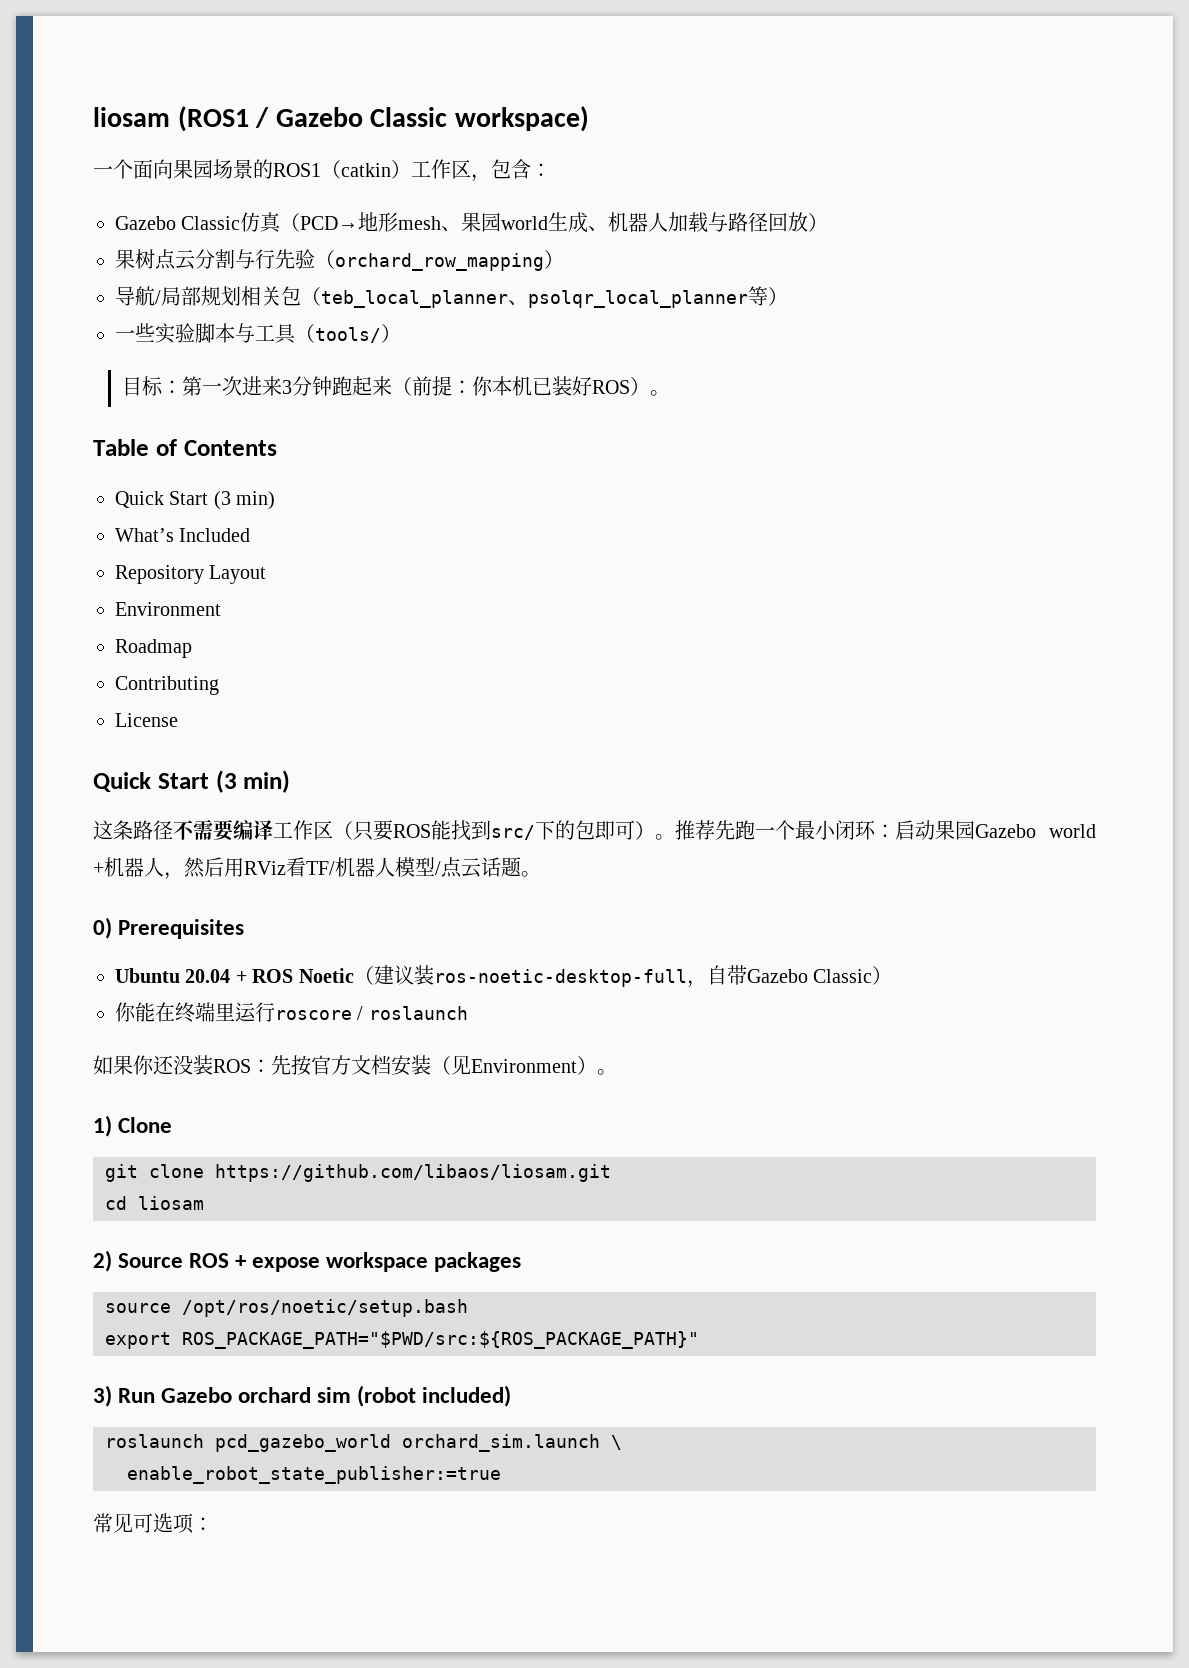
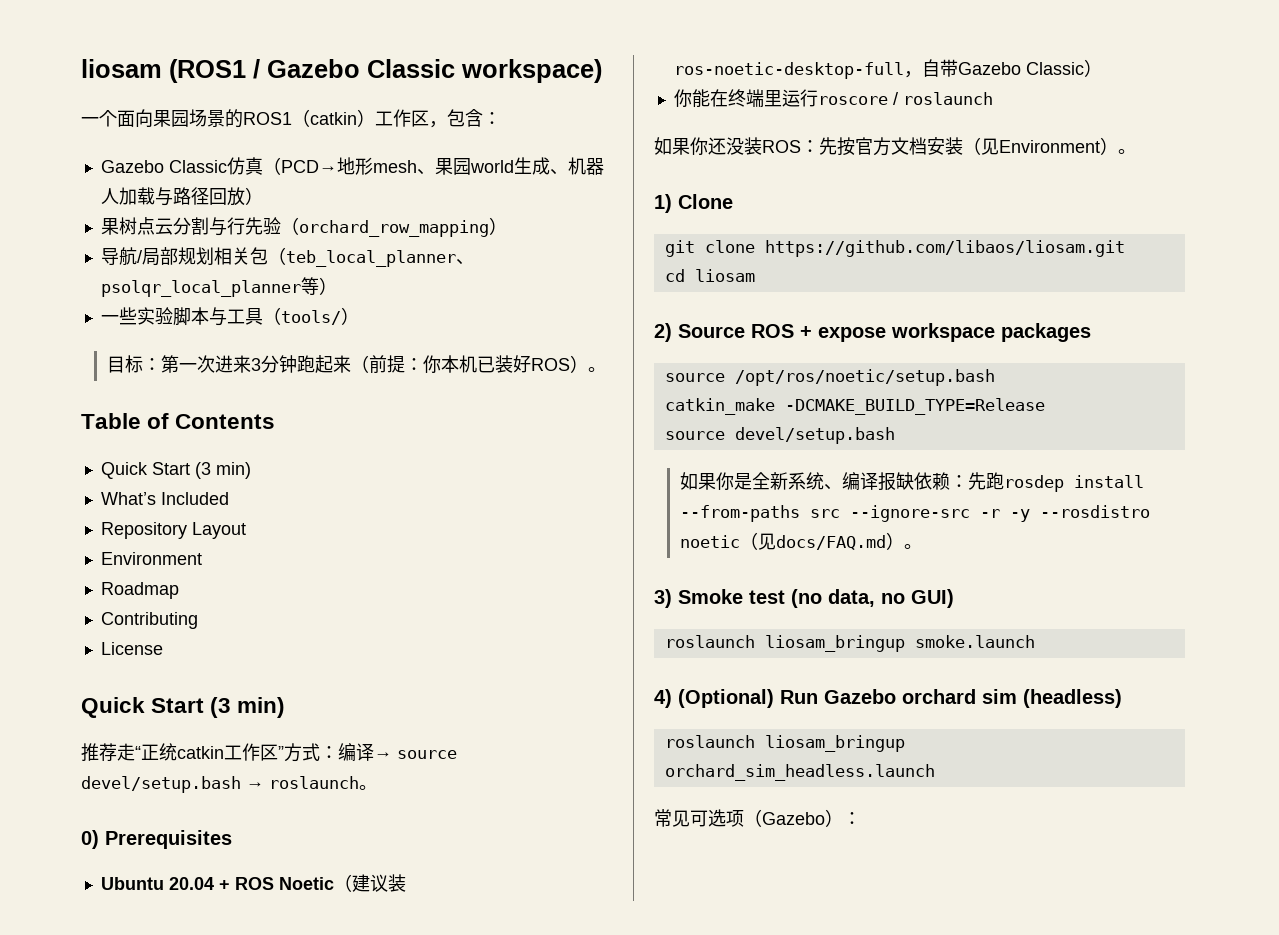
- 这条路径不需要编译工作区（只要ROS能找到src/下的包即可）。推荐先跑一个最小闭环：启动果园Gazebo world +机器人，然后用RViz看TF/机器人模型/点云话题。
+ 推荐走“正统catkin工作区”方式：编译→ source devel/setup.bash → roslaunch。
- export ROS_PACKAGE_PATH="$PWD/src:${ROS_PACKAGE_PATH}"
- 3) Run Gazebo orchard sim (robot included)
- roslaunch pcd_gazebo_world orchard_sim.launch \
- enable_robot_state_publisher:=true
+ catkin_make -DCMAKE_BUILD_TYPE=Release
+ source devel/setup.bash
+ 如果你是全新系统、编译报缺依赖：先跑rosdep install --from-paths src --ignore-src -r -y --rosdistro noetic（见docs/FAQ.md）。
+ 3) Smoke test (no data, no GUI)
+ roslaunch liosam_bringup smoke.launch
+ 4) (Optional) Run Gazebo orchard sim (headless)
+ roslaunch liosam_bringup orchard_sim_headless.launch
- 常见可选项：
+ 常见可选项（Gazebo）：

